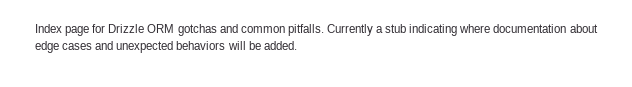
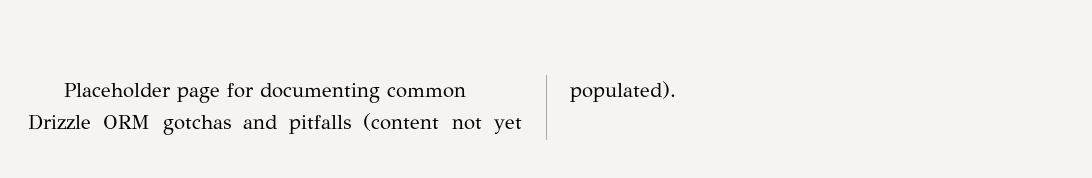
- Index page for Drizzle ORM gotchas and common pitfalls. Currently a stub indicating where documentation about edge cases and unexpected behaviors will be added.
+ Placeholder page for documenting common Drizzle ORM gotchas and pitfalls (content not yet populated).

